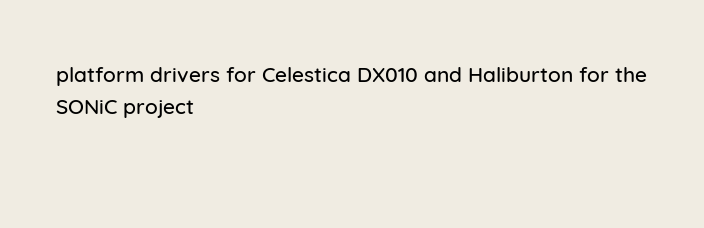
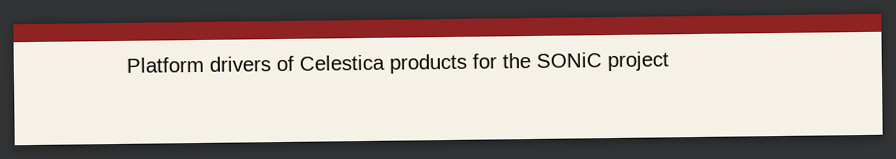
- platform drivers for Celestica DX010 and Haliburton for the SONiC project
+ Platform drivers of Celestica products for the SONiC project

